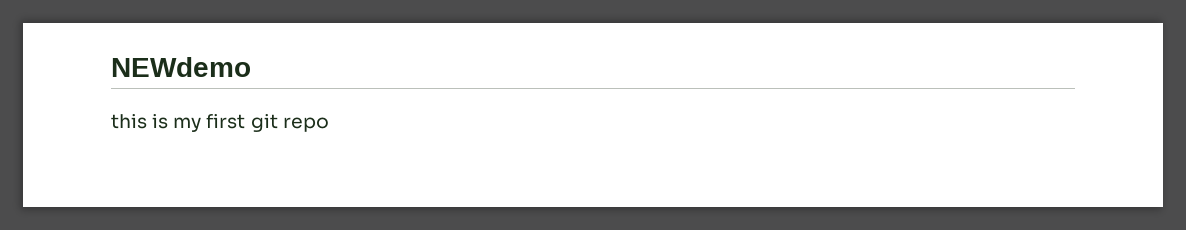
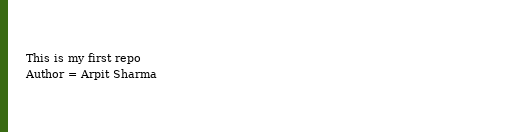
- NEWdemo
- this is my first git repo
+ This is my first repo
+ Author = Arpit Sharma

